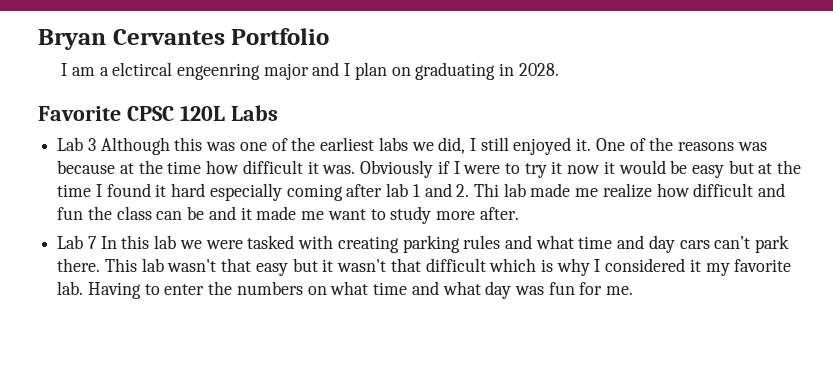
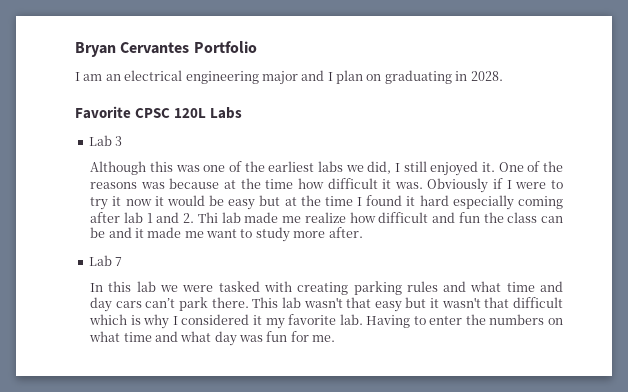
- I am a elctircal engeenring major and I plan on graduating in 2028.
+ I am an electrical engineering major and I plan on graduating in 2028.
- Lab 3 Although this was one of the earliest labs we did, I still enjoyed it.
+ Lab 3
+ Although this was one of the earliest labs we did, I still enjoyed it.
- Lab 7 In this lab we were tasked with creating parking rules and what time and day cars can’t park there.
+ Lab 7
+ In this lab we were tasked with creating parking rules and what time and day cars can’t park there.

